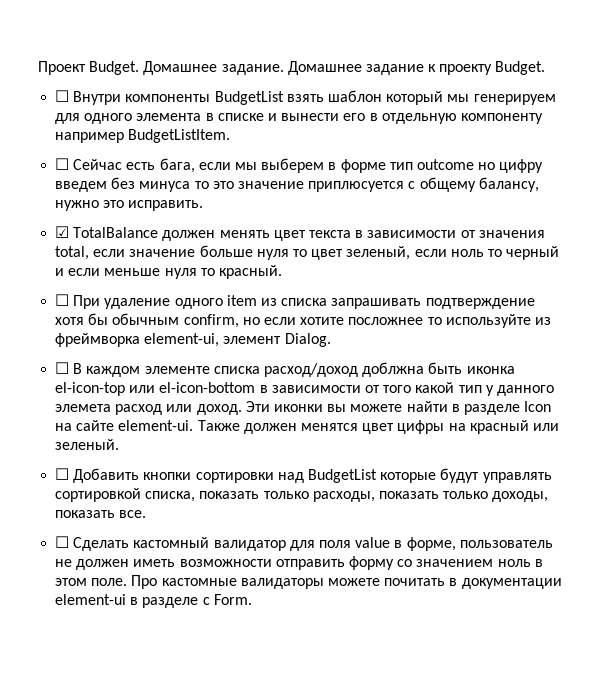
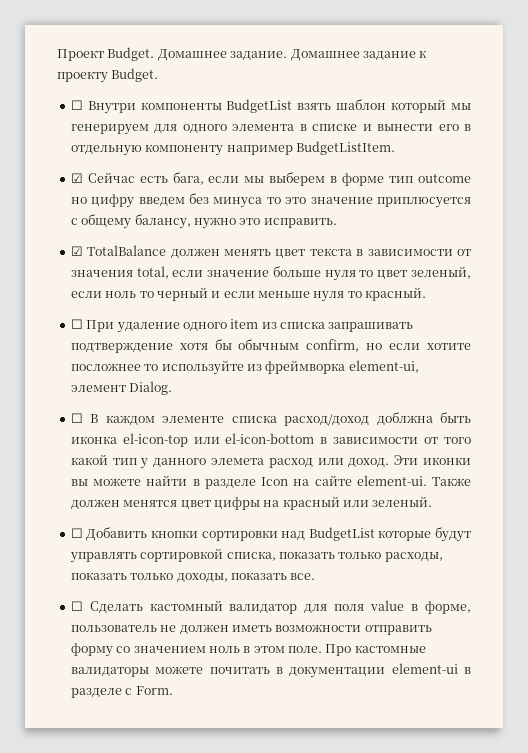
- ☐ Сейчас есть бага, если мы выберем в форме тип outcome но цифру введем без минуса то это значение приплюсуется с общему балансу, нужно это исправить.
+ ☑ Сейчас есть бага, если мы выберем в форме тип outcome но цифру введем без минуса то это значение приплюсуется с общему балансу, нужно это исправить.

